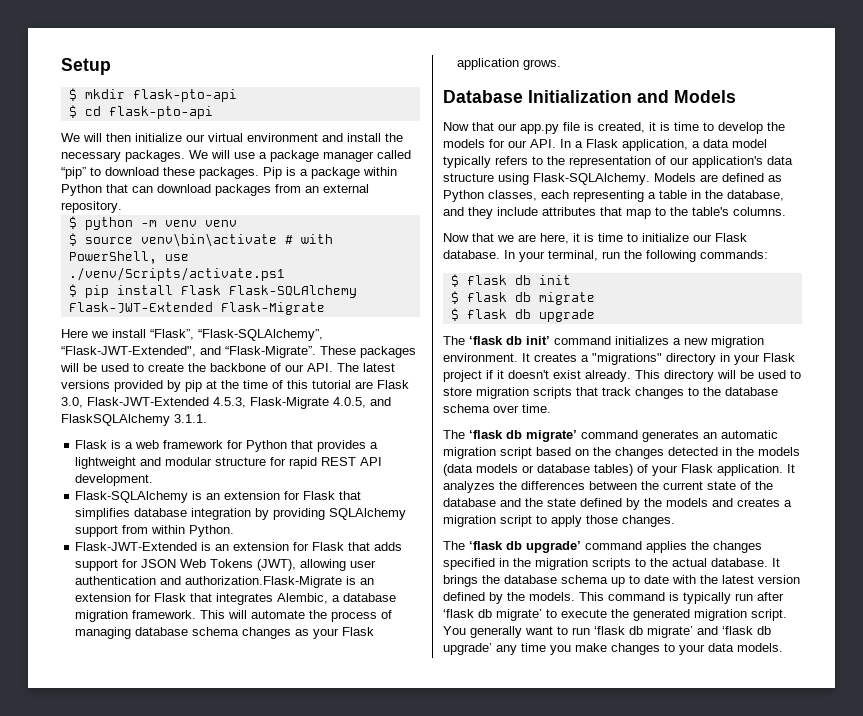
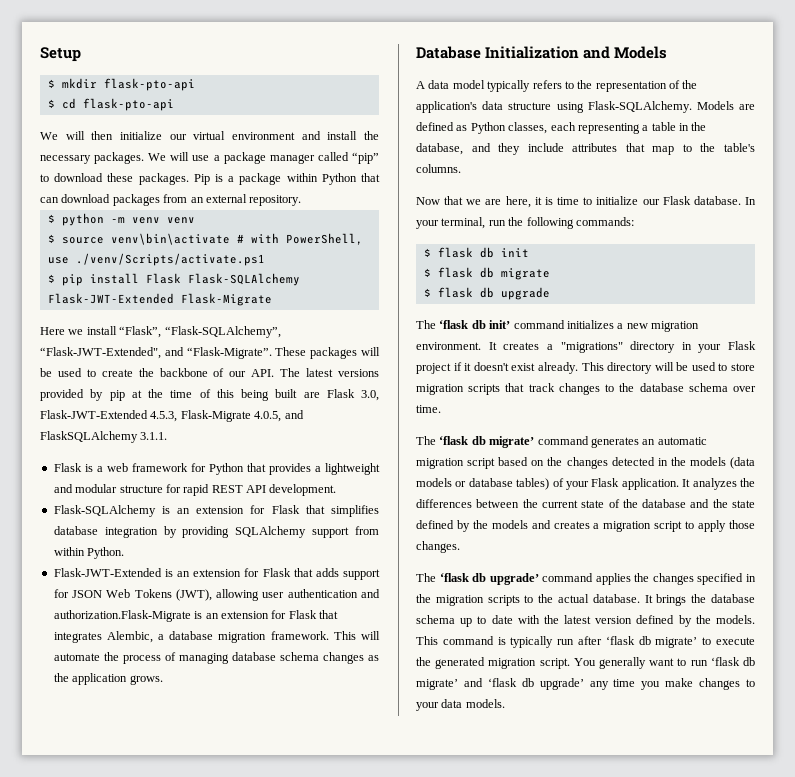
- These packages will be used to create the backbone of our API. The latest versions provided by pip at the time of this tutorial are Flask 3.0, Flask-JWT-Extended 4.5.3, Flask-Migrate 4.0.5, and FlaskSQLAlchemy 3.1.1.
+ These packages will be used to create the backbone of our API. The latest versions provided by pip at the time of this being built are Flask 3.0, Flask-JWT-Extended 4.5.3, Flask-Migrate 4.0.5, and FlaskSQLAlchemy 3.1.1.
- This will automate the process of managing database schema changes as your Flask application grows.
+ This will automate the process of managing database schema changes as the application grows.
- Now that our app.py file is created, it is time to develop the models for our API. In a Flask application, a data model typically refers to the representation of our application's data structure using Flask-SQLAlchemy.
+ A data model typically refers to the representation of the application's data structure using Flask-SQLAlchemy.

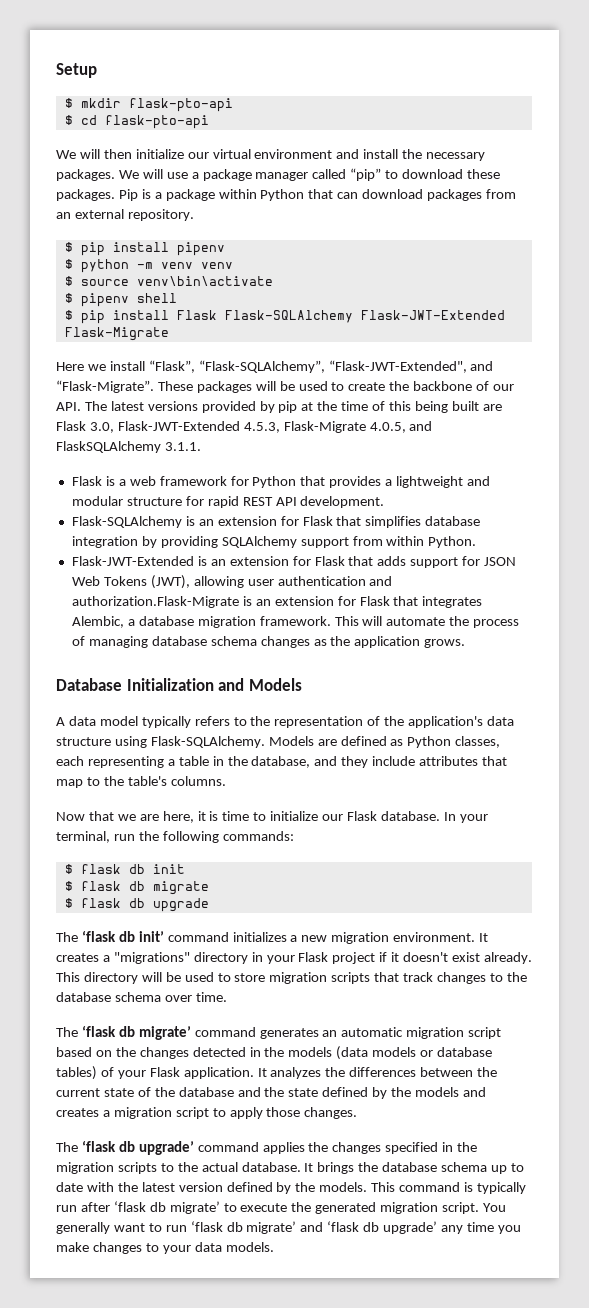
+ $ pip install pipenv
- $ source venv\bin\activate # with PowerShell, use ./venv/Scripts/activate.ps1
+ $ source venv\bin\activate
+ $ pipenv shell

